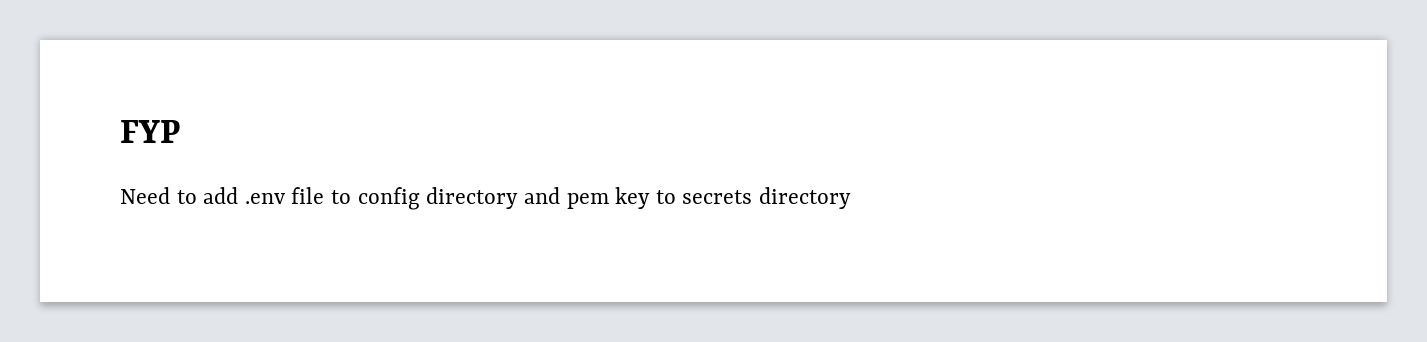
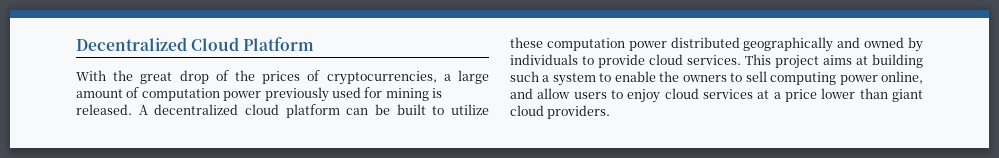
- FYP
- Need to add .env file to config directory and pem key to secrets directory
+ Decentralized Cloud Platform
+ With the great drop of the prices of cryptocurrencies, a large amount of computation power previously used for mining is released. A decentralized cloud platform can be built to utilize these computation power distributed geographically and owned by individuals to provide cloud services. This project aims at building such a system to enable the owners to sell computing power online, and allow users to enjoy cloud services at a price lower than giant cloud providers.

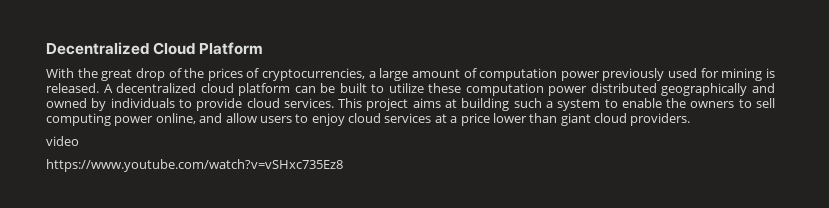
+ video
+ https://www.youtube.com/watch?v=vSHxc735Ez8

